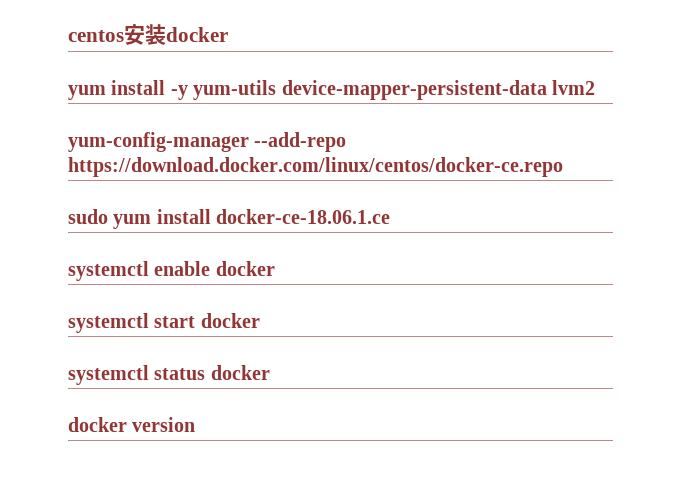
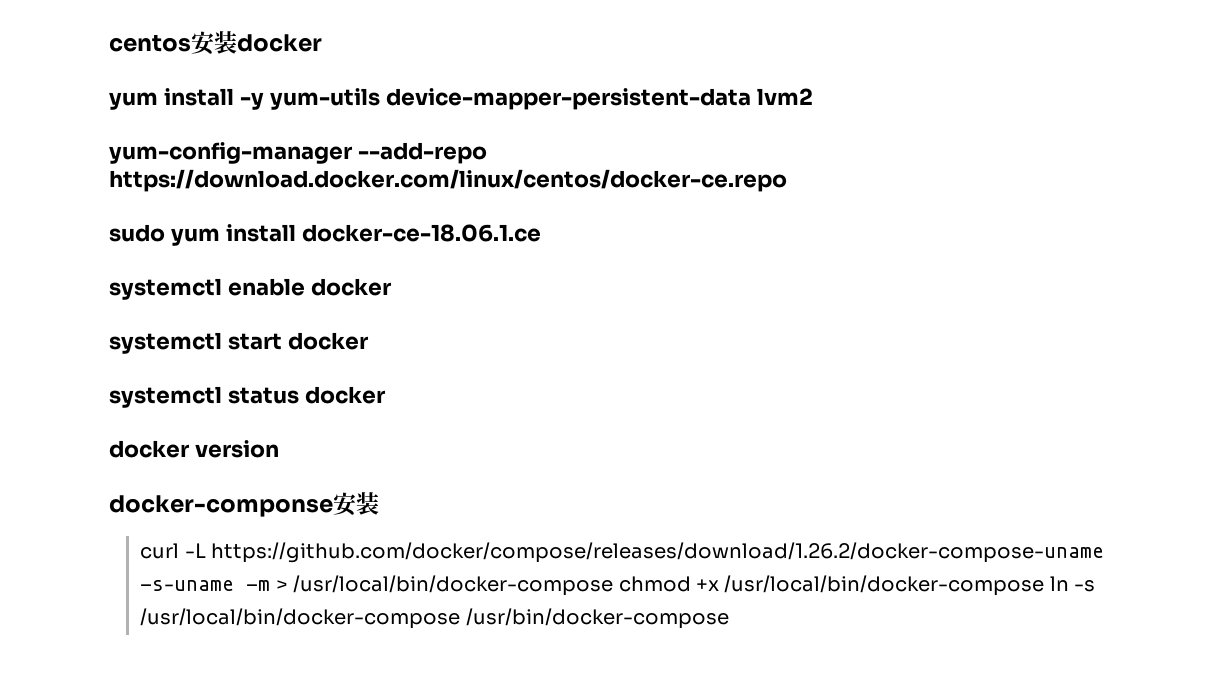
+ docker-componse安装
+ curl -L https://github.com/docker/compose/releases/download/1.26.2/docker-compose-uname -s-uname -m > /usr/local/bin/docker-compose chmod +x /usr/local/bin/docker-compose ln -s /usr/local/bin/docker-compose /usr/bin/docker-compose

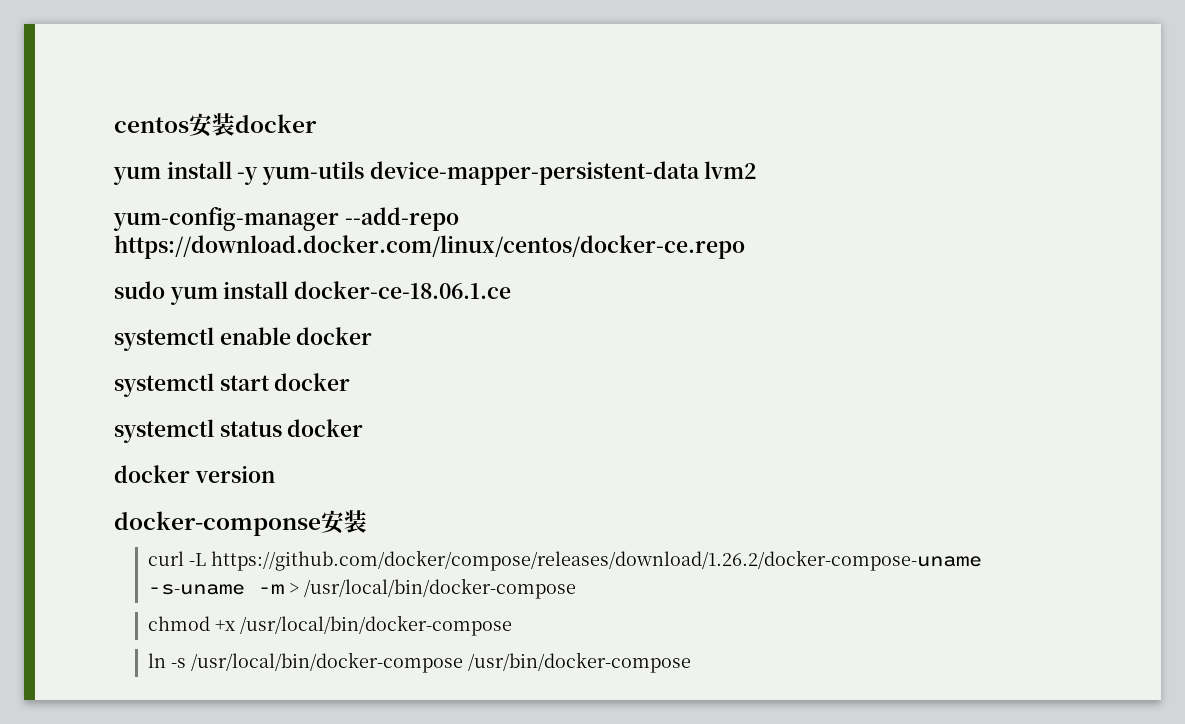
- curl -L https://github.com/docker/compose/releases/download/1.26.2/docker-compose-uname -s-uname -m > /usr/local/bin/docker-compose chmod +x /usr/local/bin/docker-compose ln -s /usr/local/bin/docker-compose /usr/bin/docker-compose
+ curl -L https://github.com/docker/compose/releases/download/1.26.2/docker-compose-uname -s-uname -m > /usr/local/bin/docker-compose
+ chmod +x /usr/local/bin/docker-compose
+ ln -s /usr/local/bin/docker-compose /usr/bin/docker-compose

